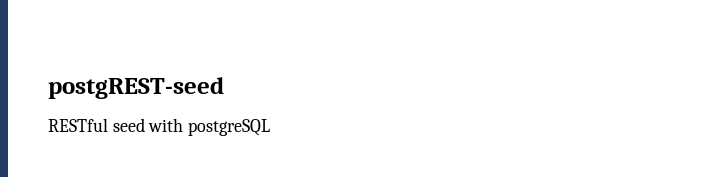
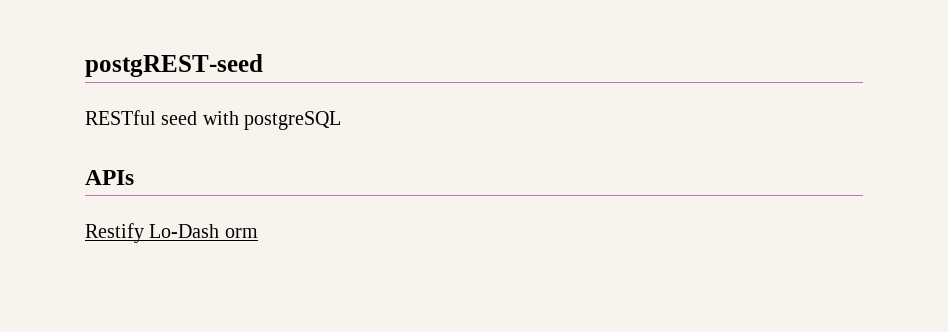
+ APIs
+ Restify Lo-Dash orm

